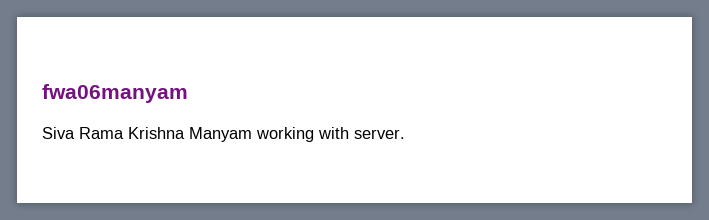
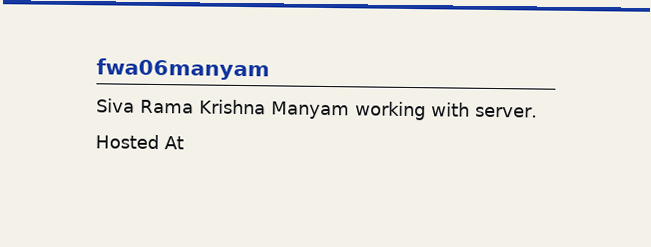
+ Hosted At

